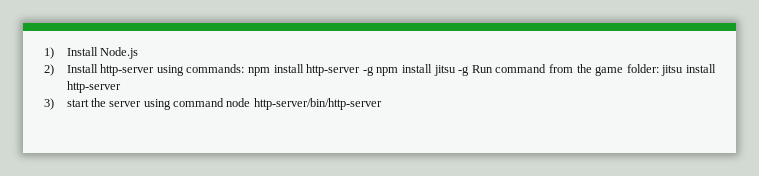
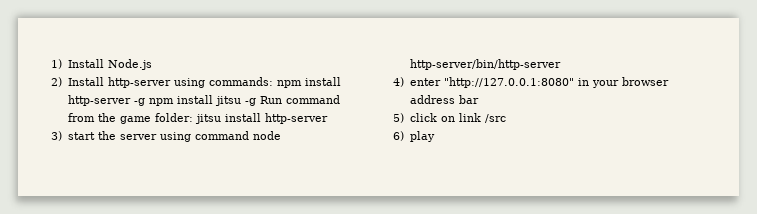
+ 4) enter "http://127.0.0.1:8080" in your browser address bar
+ 5) click on link /src
+ 6) play

